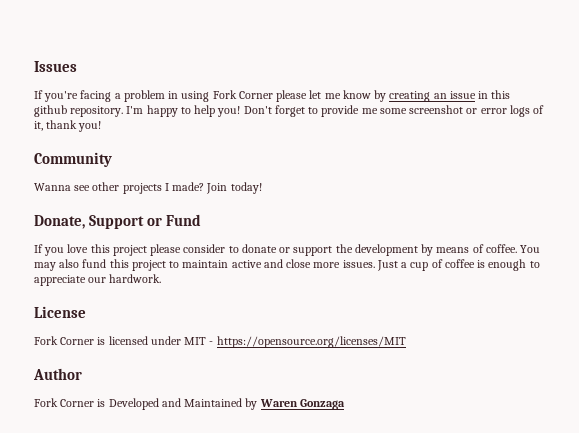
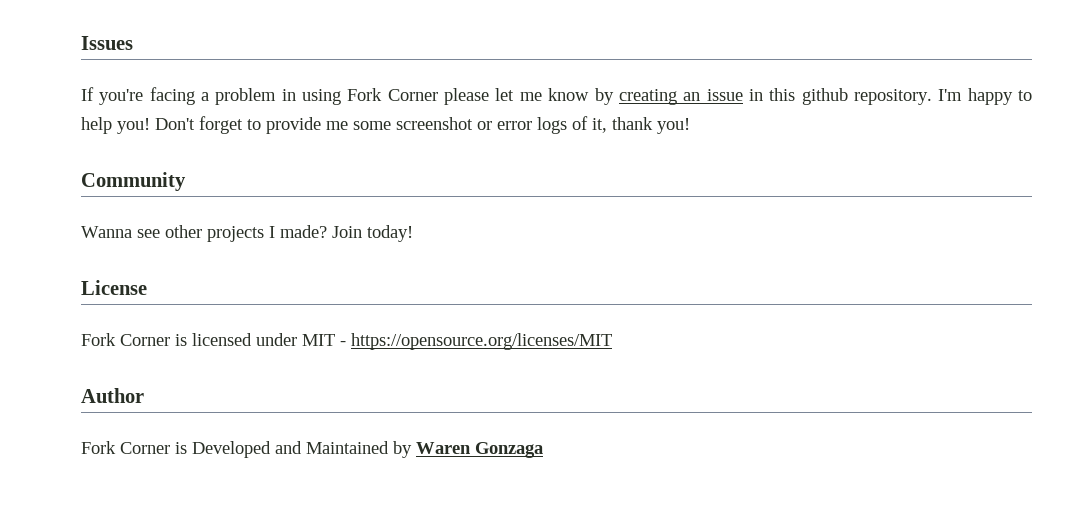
- Donate, Support or Fund
- If you love this project please consider to donate or support the development by means of coffee. You may also fund this project to maintain active and close more issues. Just a cup of coffee is enough to appreciate our hardwork.

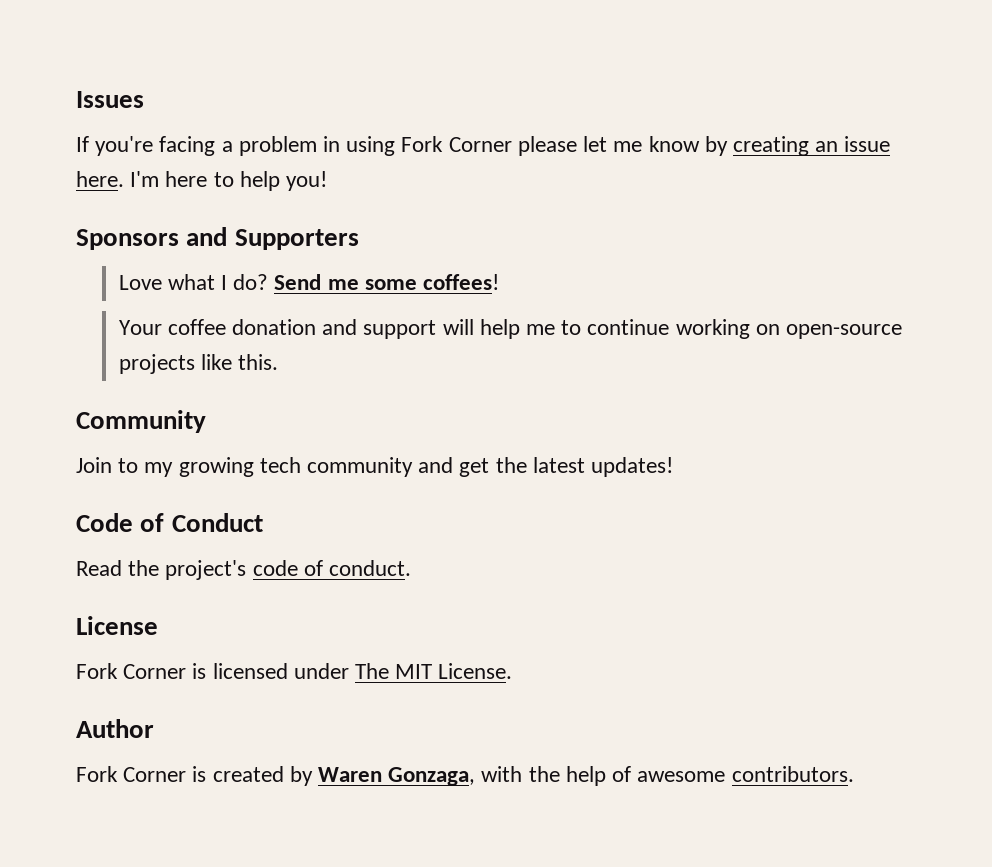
- If you're facing a problem in using Fork Corner please let me know by creating an issue in this github repository. I'm happy to help you! Don't forget to provide me some screenshot or error logs of it, thank you!
+ If you're facing a problem in using Fork Corner please let me know by creating an issue here. I'm here to help you!
+ Sponsors and Supporters
+ Love what I do? Send me some coffees!
+ Your coffee donation and support will help me to continue working on open-source projects like this.
  Community
- Wanna see other projects I made? Join today!
+ Join to my growing tech community and get the latest updates!
+ Code of Conduct
+ Read the project's code of conduct.
- Fork Corner is licensed under MIT - https://opensource.org/licenses/MIT
+ Fork Corner is licensed under The MIT License.
- Fork Corner is Developed and Maintained by Waren Gonzaga
+ Fork Corner is created by Waren Gonzaga, with the help of awesome contributors.

